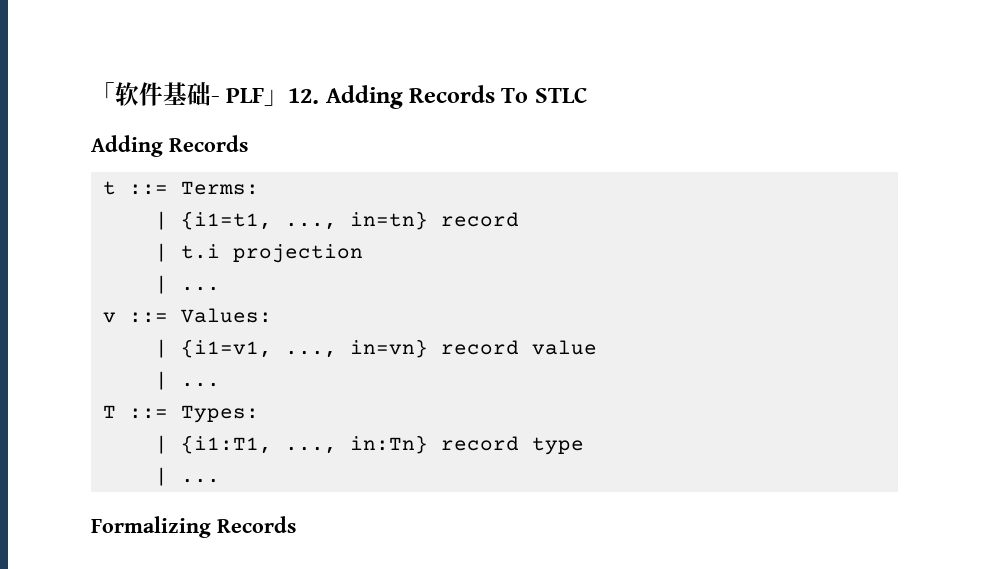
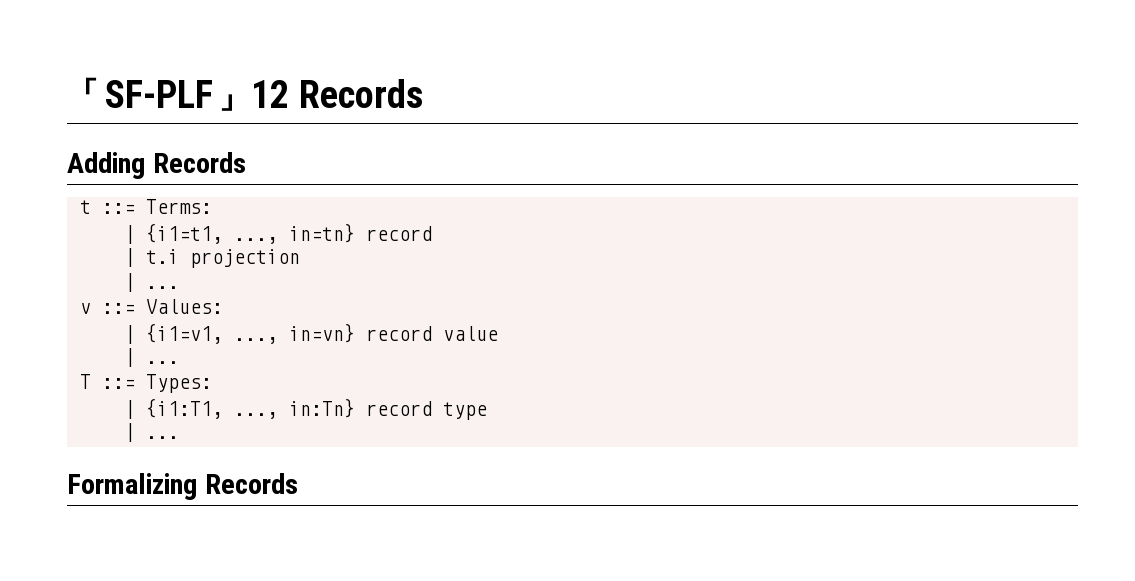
- 「软件基础- PLF」12. Adding Records To STLC
+ 「SF-PLF」12 Records

